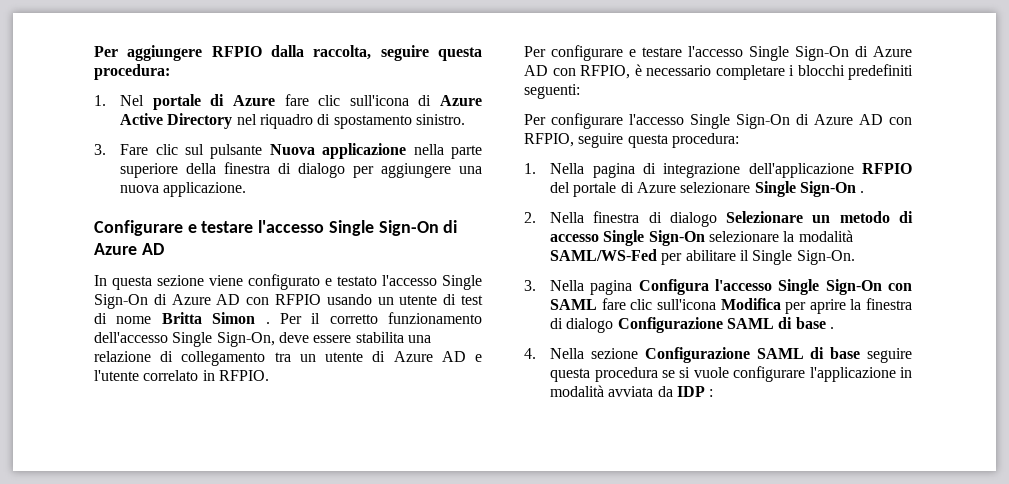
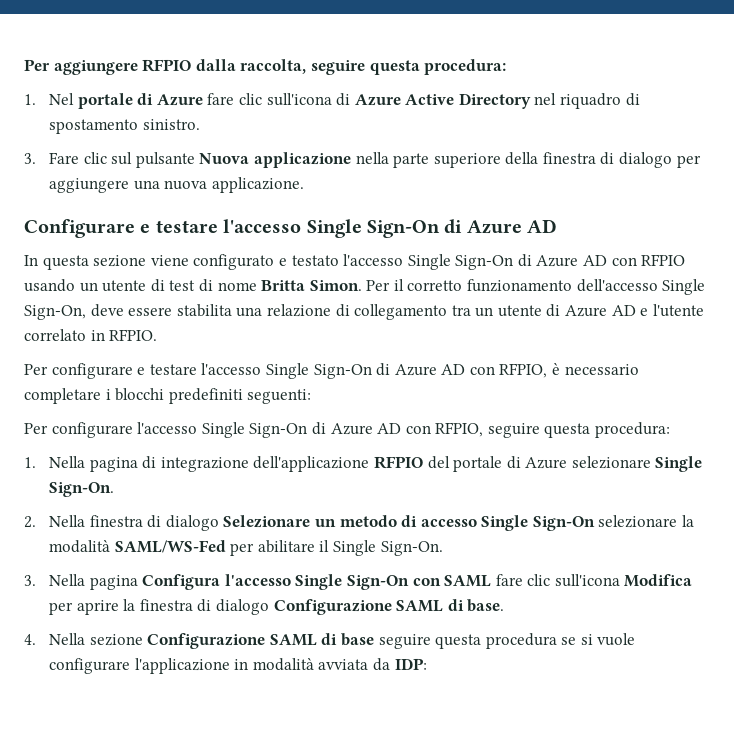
- In questa sezione viene configurato e testato l'accesso Single Sign-On di Azure AD con RFPIO usando un utente di test di nome Britta Simon .
+ In questa sezione viene configurato e testato l'accesso Single Sign-On di Azure AD con RFPIO usando un utente di test di nome Britta Simon.
- 1. Nella pagina di integrazione dell'applicazione RFPIO del portale di Azure selezionare Single Sign-On .
+ 1. Nella pagina di integrazione dell'applicazione RFPIO del portale di Azure selezionare Single Sign-On.
- 3. Nella pagina Configura l'accesso Single Sign-On con SAML fare clic sull'icona Modifica per aprire la finestra di dialogo Configurazione SAML di base .
+ 3. Nella pagina Configura l'accesso Single Sign-On con SAML fare clic sull'icona Modifica per aprire la finestra di dialogo Configurazione SAML di base.
- 4. Nella sezione Configurazione SAML di base seguire questa procedura se si vuole configurare l'applicazione in modalità avviata da IDP :
+ 4. Nella sezione Configurazione SAML di base seguire questa procedura se si vuole configurare l'applicazione in modalità avviata da IDP:

